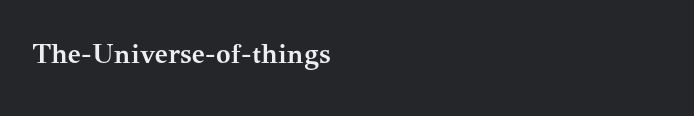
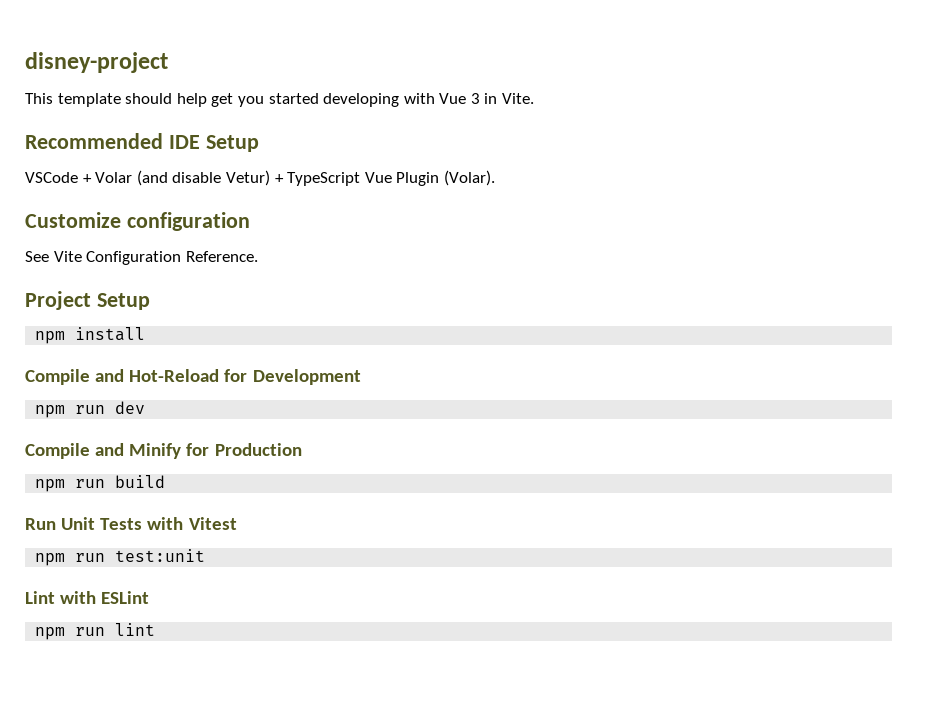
- The-Universe-of-things
+ disney-project
+ This template should help get you started developing with Vue 3 in Vite.
+ Recommended IDE Setup
+ VSCode + Volar (and disable Vetur) + TypeScript Vue Plugin (Volar).
+ Customize configuration
+ See Vite Configuration Reference.
+ Project Setup
+ npm install
+ Compile and Hot-Reload for Development
+ npm run dev
+ Compile and Minify for Production
+ npm run build
+ Run Unit Tests with Vitest
+ npm run test:unit
+ Lint with ESLint
+ npm run lint

